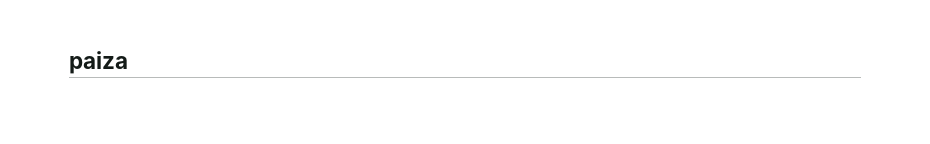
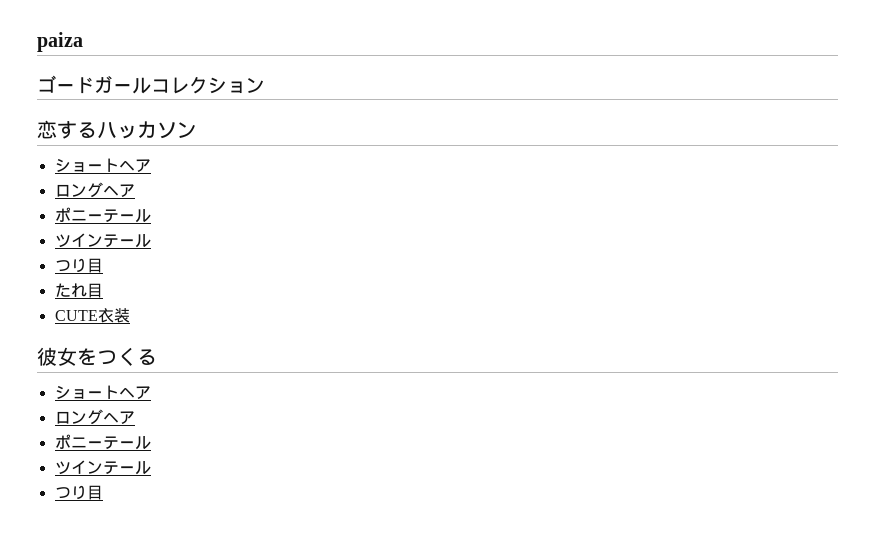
+ ゴードガールコレクション
+ 恋するハッカソン
+ ショートヘア
+ ロングヘア
+ ポニーテール
+ ツインテール
+ つり目
+ たれ目
+ CUTE衣装
+ 彼女をつくる
+ ショートヘア
+ ロングヘア
+ ポニーテール
+ ツインテール
+ つり目

